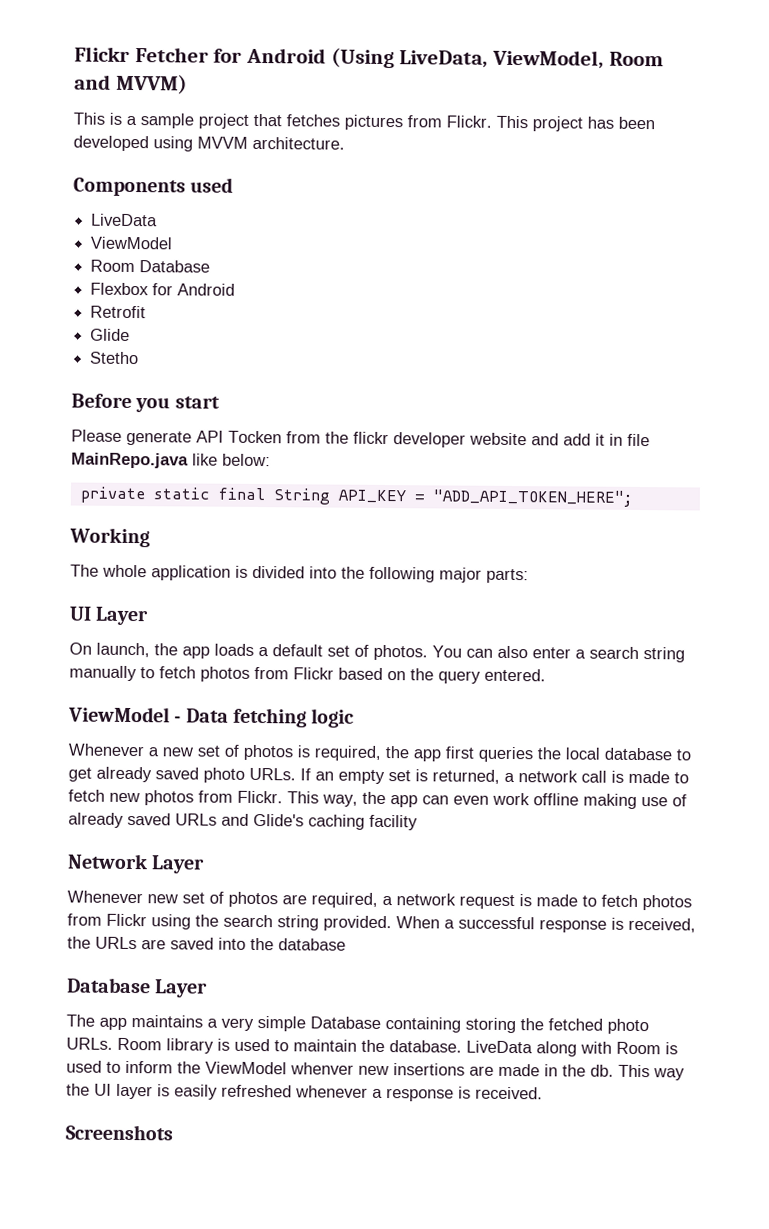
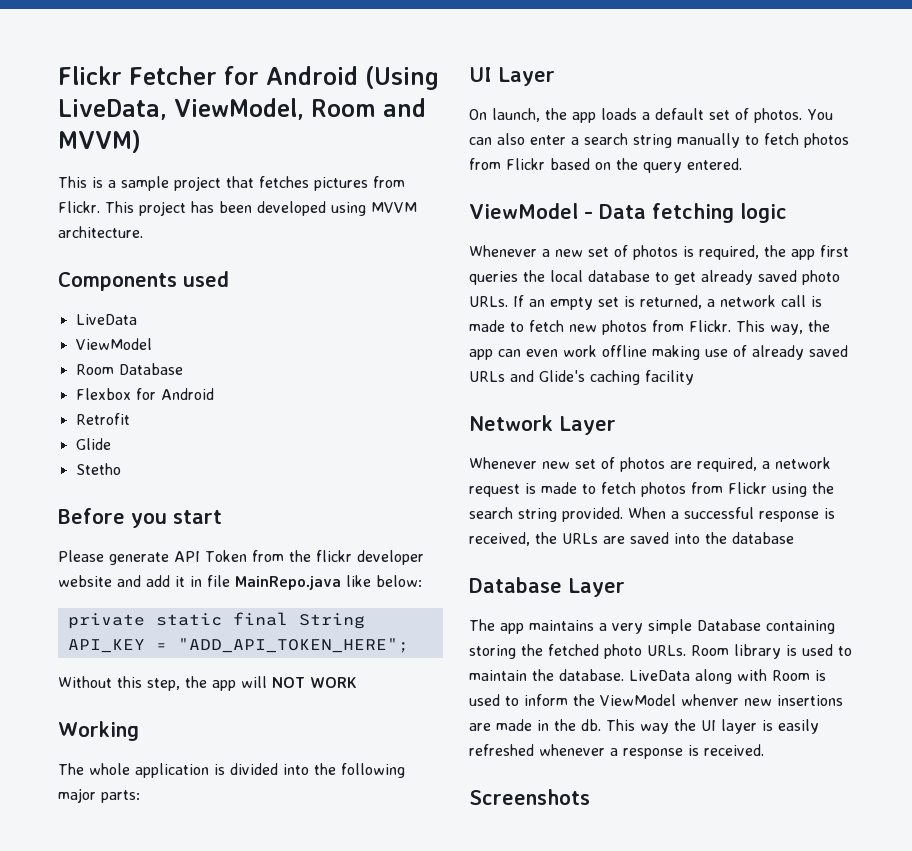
- Please generate API Tocken from the flickr developer website and add it in file MainRepo.java like below:
+ Please generate API Token from the flickr developer website and add it in file MainRepo.java like below:
+ Without this step, the app will NOT WORK

